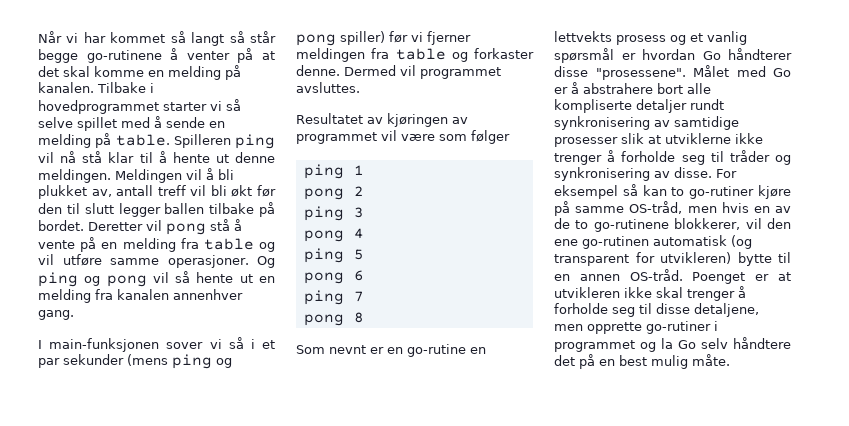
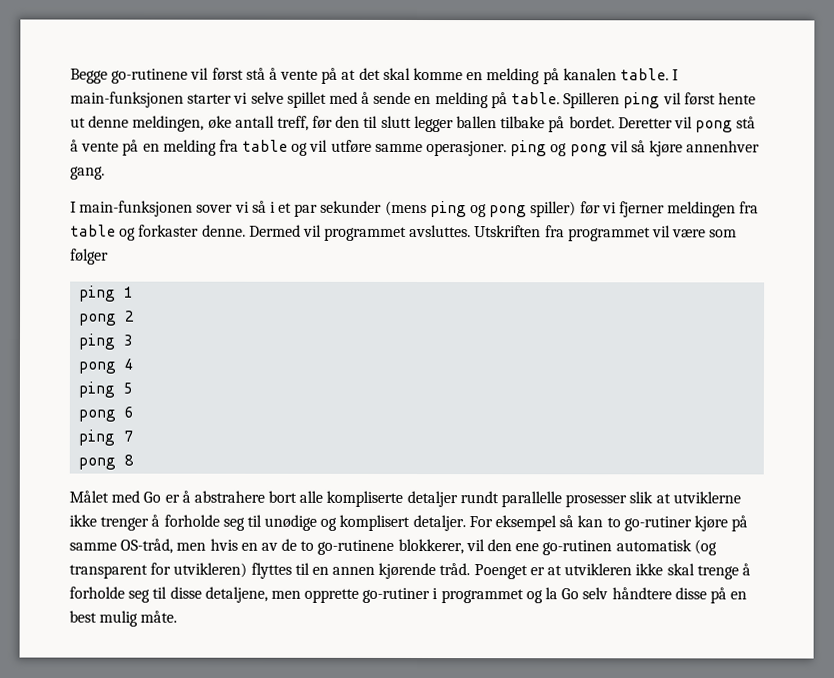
- Når vi har kommet så langt så står begge go-rutinene å venter på at det skal komme en melding på kanalen. Tilbake i hovedprogrammet starter vi så selve spillet med å sende en melding på table.
+ Begge go-rutinene vil først stå å vente på at det skal komme en melding på kanalen table. I main-funksjonen starter vi selve spillet med å sende en melding på table.
- Spilleren ping vil nå stå klar til å hente ut denne meldingen. Meldingen vil å bli plukket av, antall treff vil bli økt før den til slutt legger ballen tilbake på bordet.
+ Spilleren ping vil først hente ut denne meldingen, øke antall treff, før den til slutt legger ballen tilbake på bordet.
- Deretter vil pong stå å vente på en melding fra table og vil utføre samme operasjoner. Og ping og pong vil så hente ut en melding fra kanalen annenhver gang.
+ Deretter vil pong stå å vente på en melding fra table og vil utføre samme operasjoner. ping og pong vil så kjøre annenhver gang.
- Dermed vil programmet avsluttes.
- Resultatet av kjøringen av programmet vil være som følger
+ Dermed vil programmet avsluttes. Utskriften fra programmet vil være som følger
- Som nevnt er en go-rutine en lettvekts prosess og et vanlig spørsmål er hvordan Go håndterer disse "prosessene". Målet med Go er å abstrahere bort alle kompliserte detaljer rundt synkronisering av samtidige prosesser slik at utviklerne ikke trenger å forholde seg til tråder og synkronisering av disse.
+ Målet med Go er å abstrahere bort alle kompliserte detaljer rundt parallelle prosesser slik at utviklerne ikke trenger å forholde seg til unødige og komplisert detaljer.
- For eksempel så kan to go-rutiner kjøre på samme OS-tråd, men hvis en av de to go-rutinene blokkerer, vil den ene go-rutinen automatisk (og transparent for utvikleren) bytte til en annen OS-tråd.
+ For eksempel så kan to go-rutiner kjøre på samme OS-tråd, men hvis en av de to go-rutinene blokkerer, vil den ene go-rutinen automatisk (og transparent for utvikleren) flyttes til en annen kjørende tråd.
- Poenget er at utvikleren ikke skal trenger å forholde seg til disse detaljene, men opprette go-rutiner i programmet og la Go selv håndtere det på en best mulig måte.
+ Poenget er at utvikleren ikke skal trenge å forholde seg til disse detaljene, men opprette go-rutiner i programmet og la Go selv håndtere disse på en best mulig måte.

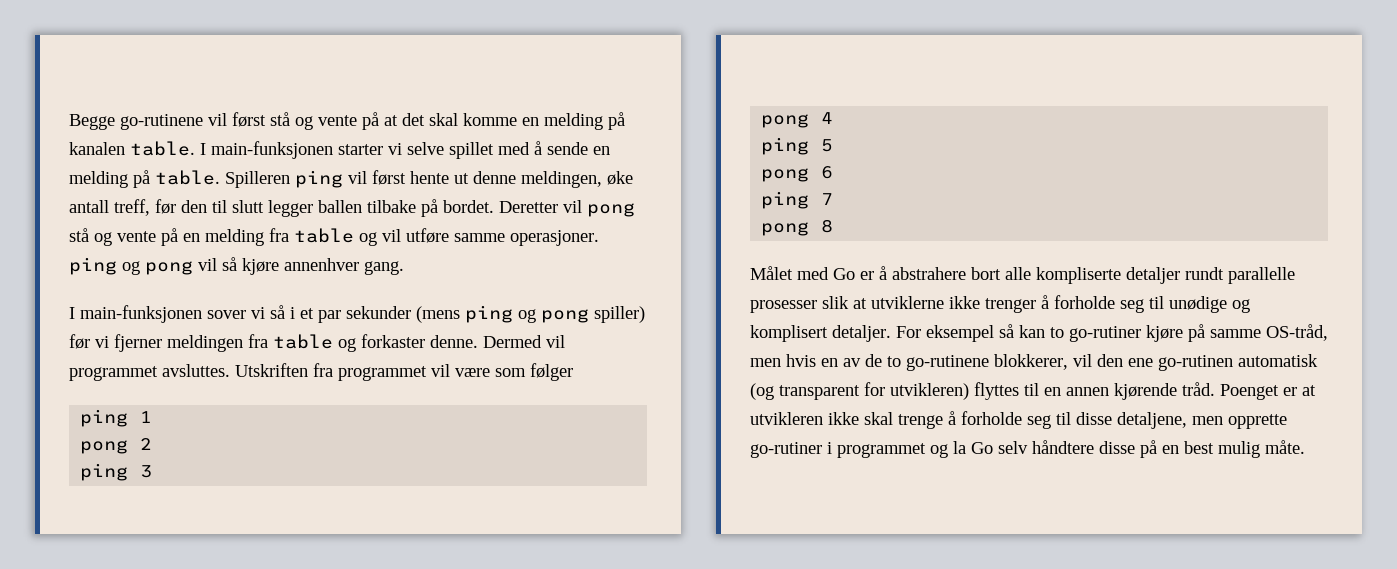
- Begge go-rutinene vil først stå å vente på at det skal komme en melding på kanalen table.
+ Begge go-rutinene vil først stå og vente på at det skal komme en melding på kanalen table.
- Deretter vil pong stå å vente på en melding fra table og vil utføre samme operasjoner. ping og pong vil så kjøre annenhver gang.
+ Deretter vil pong stå og vente på en melding fra table og vil utføre samme operasjoner. ping og pong vil så kjøre annenhver gang.

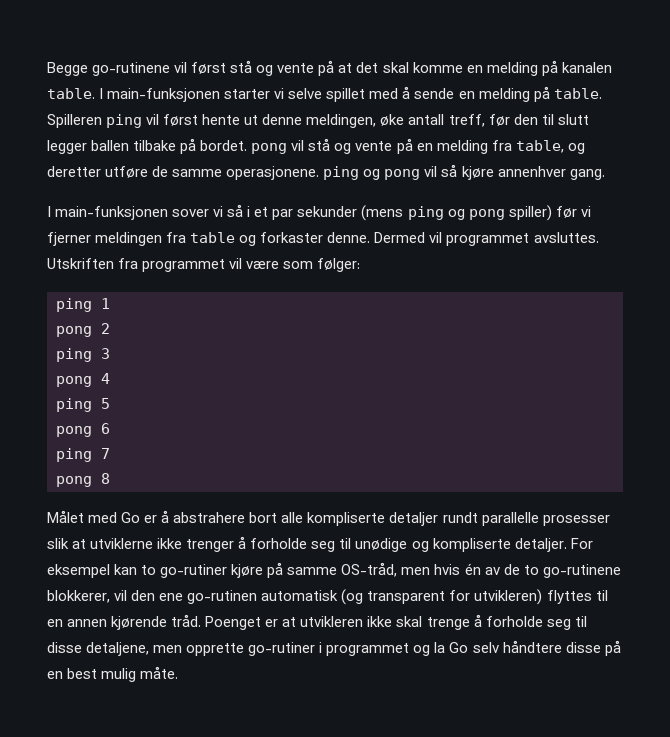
- Spilleren ping vil først hente ut denne meldingen, øke antall treff, før den til slutt legger ballen tilbake på bordet. Deretter vil pong stå og vente på en melding fra table og vil utføre samme operasjoner. ping og pong vil så kjøre annenhver gang.
+ Spilleren ping vil først hente ut denne meldingen, øke antall treff, før den til slutt legger ballen tilbake på bordet. pong vil stå og vente på en melding fra table, og deretter utføre de samme operasjonene. ping og pong vil så kjøre annenhver gang.
- Utskriften fra programmet vil være som følger
+ Utskriften fra programmet vil være som følger:
- Målet med Go er å abstrahere bort alle kompliserte detaljer rundt parallelle prosesser slik at utviklerne ikke trenger å forholde seg til unødige og komplisert detaljer.
+ Målet med Go er å abstrahere bort alle kompliserte detaljer rundt parallelle prosesser slik at utviklerne ikke trenger å forholde seg til unødige og kompliserte detaljer.
- For eksempel så kan to go-rutiner kjøre på samme OS-tråd, men hvis en av de to go-rutinene blokkerer, vil den ene go-rutinen automatisk (og transparent for utvikleren) flyttes til en annen kjørende tråd.
+ For eksempel kan to go-rutiner kjøre på samme OS-tråd, men hvis én av de to go-rutinene blokkerer, vil den ene go-rutinen automatisk (og transparent for utvikleren) flyttes til en annen kjørende tråd.

